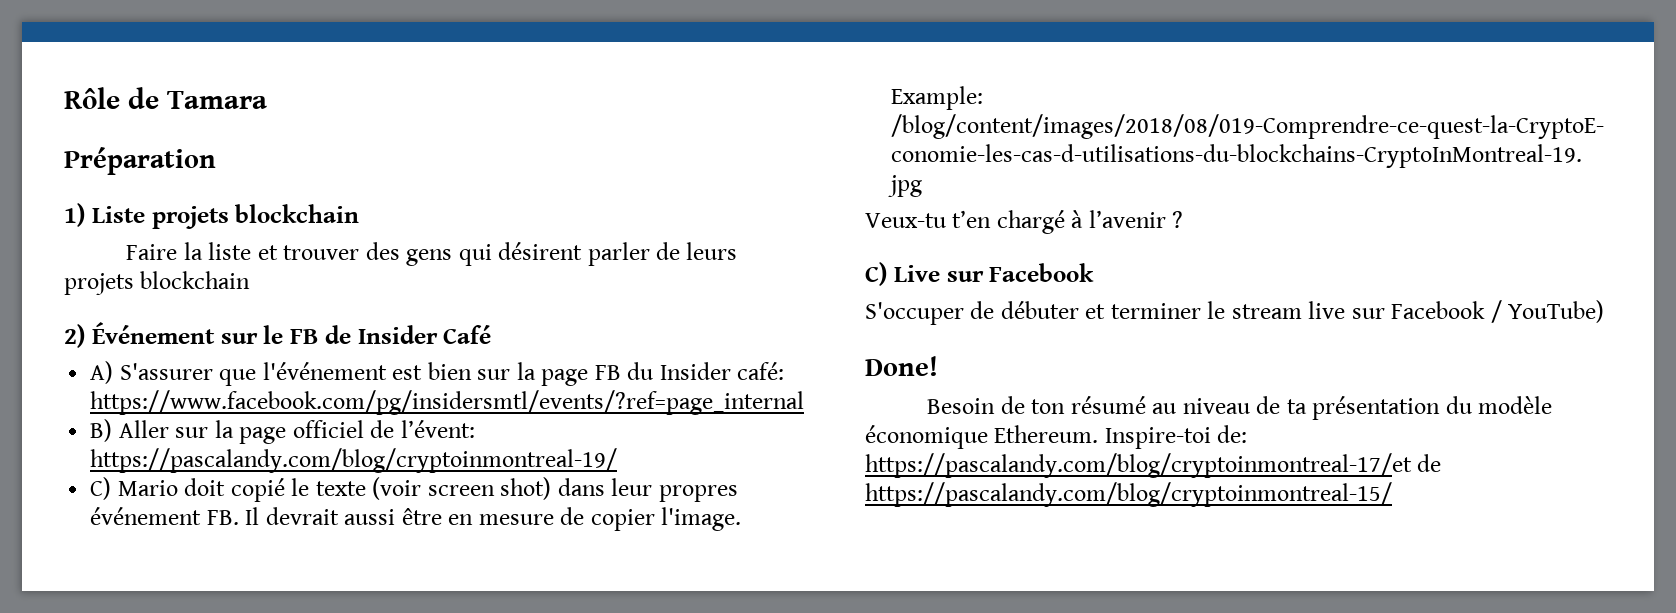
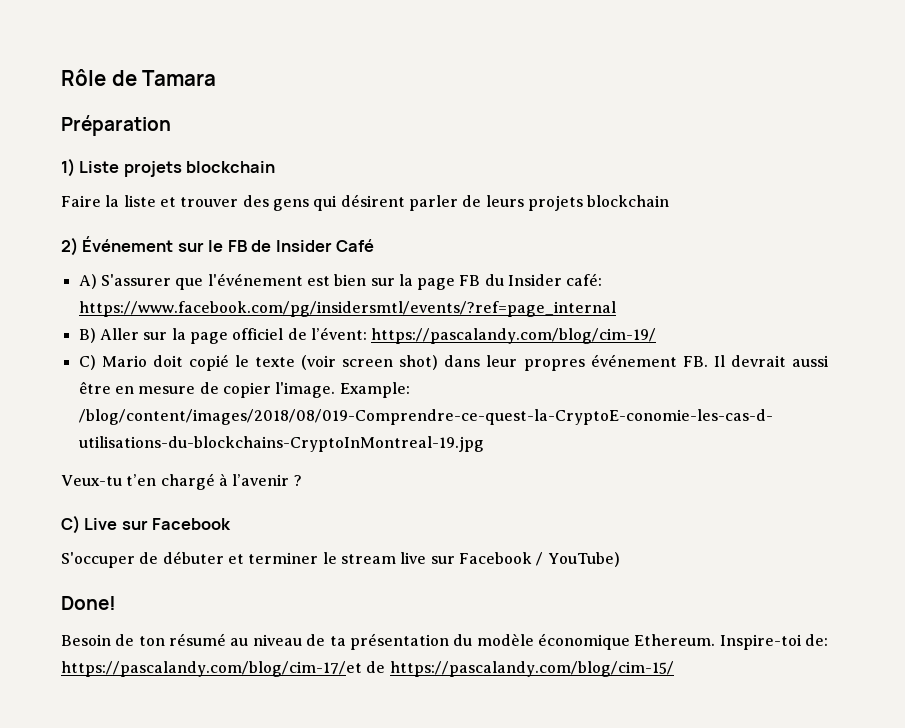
- B) Aller sur la page officiel de l’évent: https://pascalandy.com/blog/cryptoinmontreal-19/
+ B) Aller sur la page officiel de l’évent: https://pascalandy.com/blog/cim-19/
- Inspire-toi de: https://pascalandy.com/blog/cryptoinmontreal-17/et de https://pascalandy.com/blog/cryptoinmontreal-15/
+ Inspire-toi de: https://pascalandy.com/blog/cim-17/et de https://pascalandy.com/blog/cim-15/

